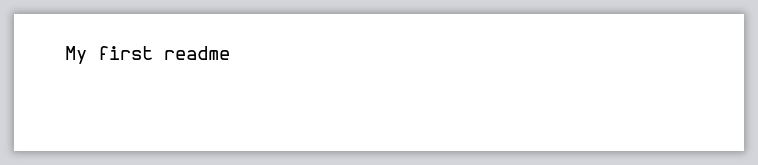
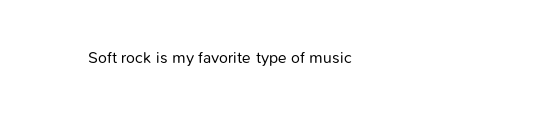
- My first readme
+ Soft rock is my favorite type of music

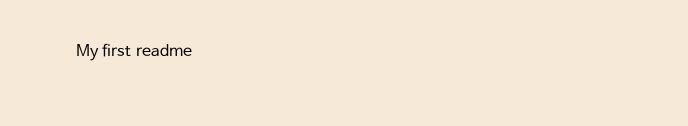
- Soft rock is my favorite type of music
+ My first readme

